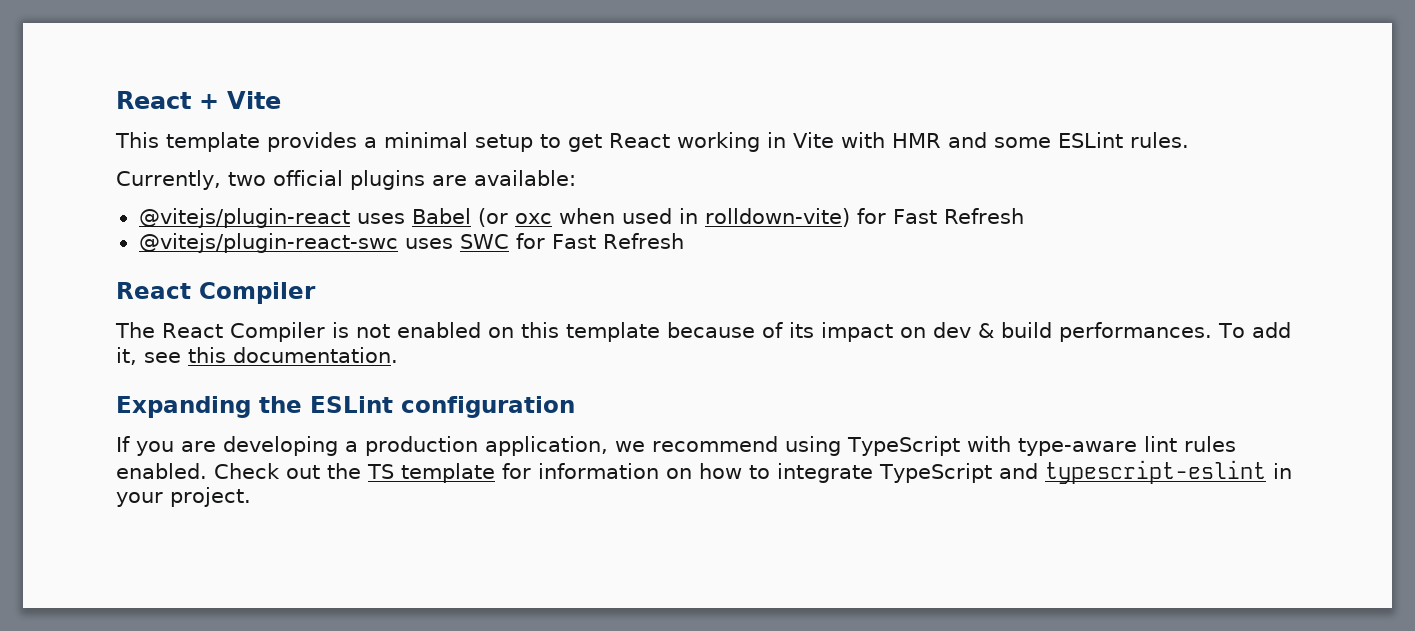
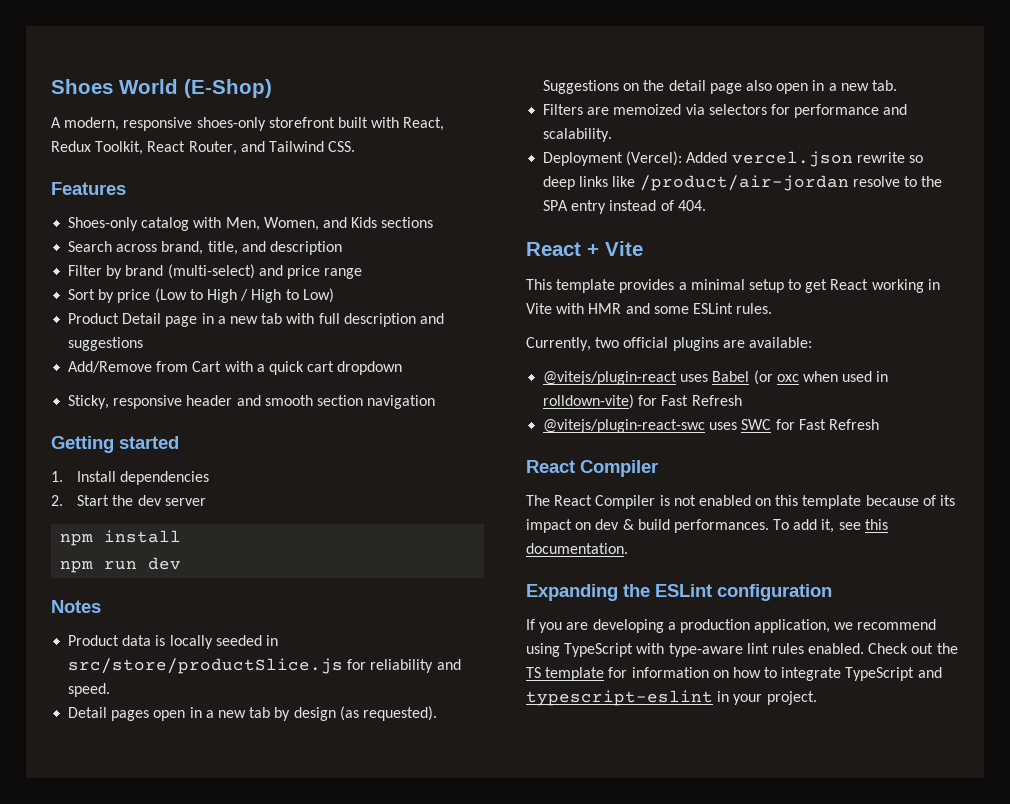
+ Shoes World (E-Shop)
+ A modern, responsive shoes-only storefront built with React, Redux Toolkit, React Router, and Tailwind CSS.
+ Features
+ Shoes-only catalog with Men, Women, and Kids sections
+ Search across brand, title, and description
+ Filter by brand (multi-select) and price range
+ Sort by price (Low to High / High to Low)
+ Product Detail page in a new tab with full description and suggestions
+ Add/Remove from Cart with a quick cart dropdown
+ Sticky, responsive header and smooth section navigation
+ Getting started
+ 1. Install dependencies
+ 2. Start the dev server
+ npm install
+ npm run dev
+ Notes
+ Product data is locally seeded in src/store/productSlice.js for reliability and speed.
+ Detail pages open in a new tab by design (as requested). Suggestions on the detail page also open in a new tab.
+ Filters are memoized via selectors for performance and scalability.
+ Deployment (Vercel): Added vercel.json rewrite so deep links like /product/air-jordan resolve to the SPA entry instead of 404.

